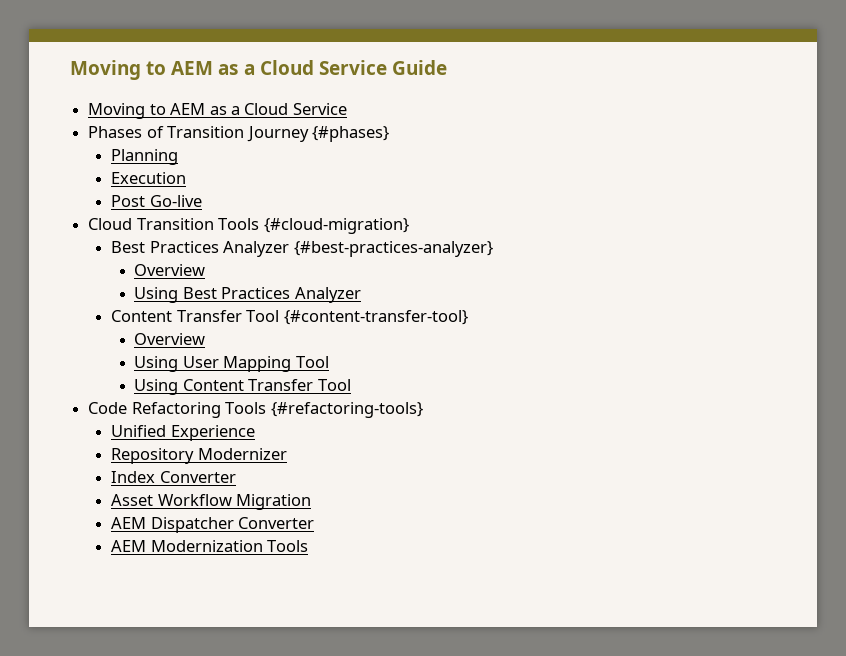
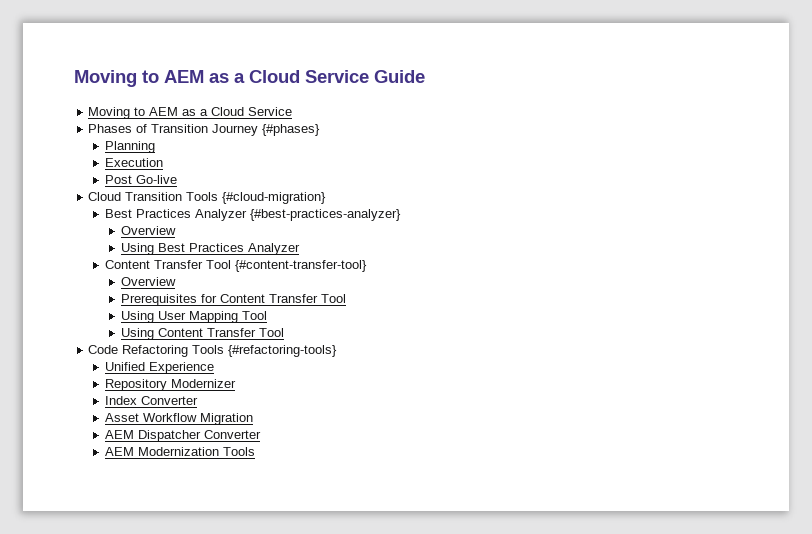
+ Prerequisites for Content Transfer Tool

